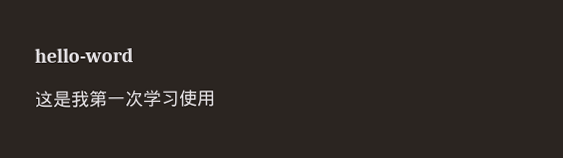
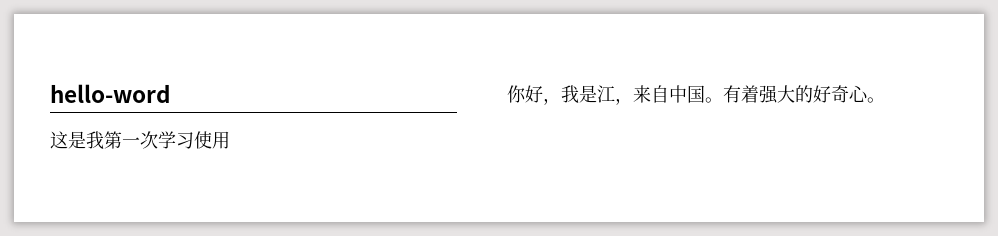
+ 你好，我是江，来自中国。有着强大的好奇心。

